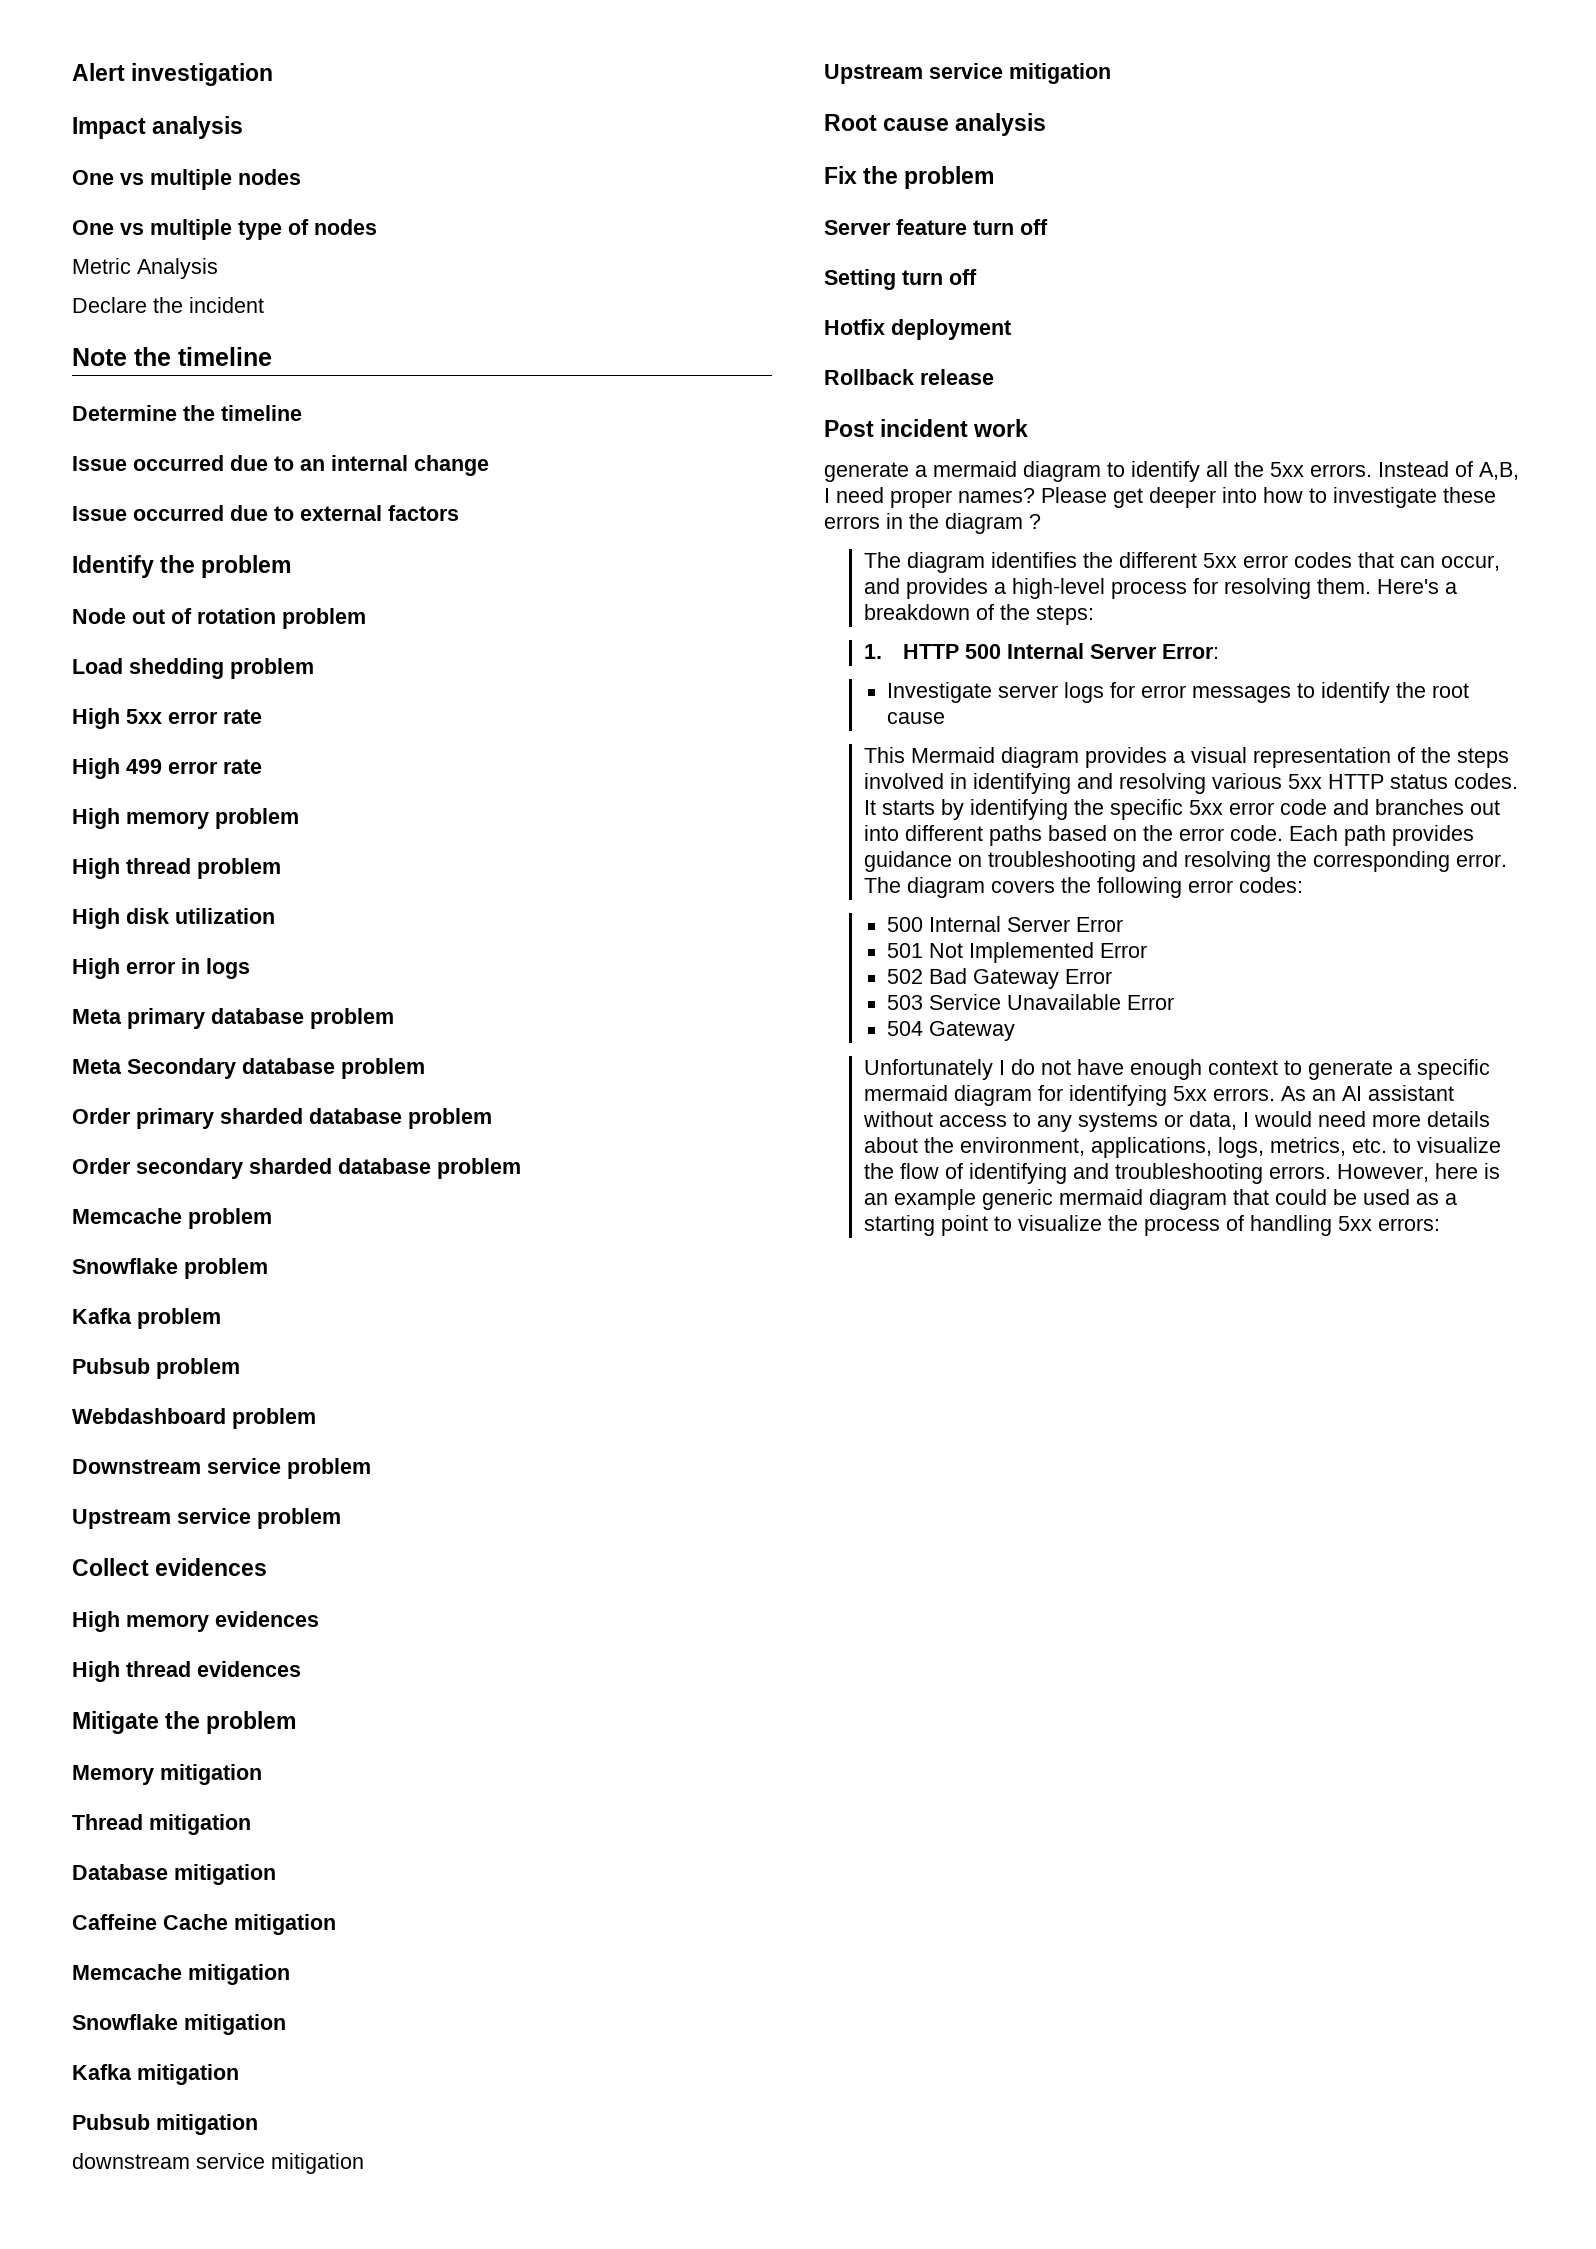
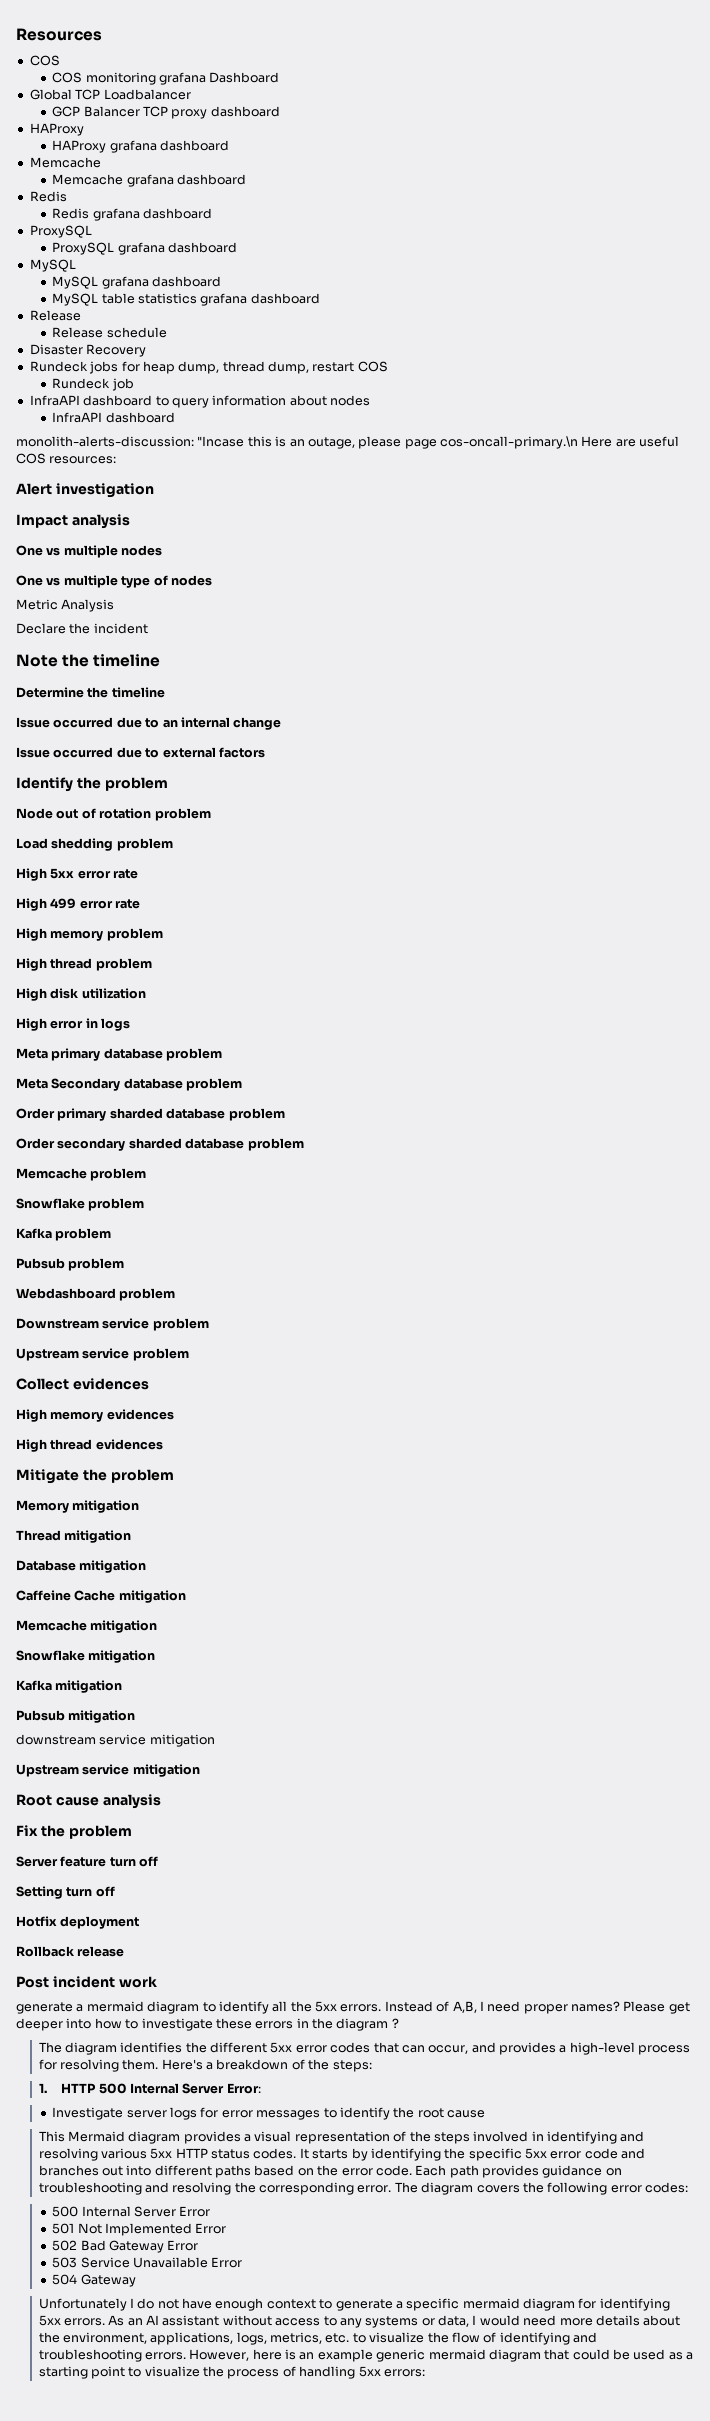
+ Resources
+ COS
+ COS monitoring grafana Dashboard
+ Global TCP Loadbalancer
+ GCP Balancer TCP proxy dashboard
+ HAProxy
+ HAProxy grafana dashboard
+ Memcache
+ Memcache grafana dashboard
+ Redis
+ Redis grafana dashboard
+ ProxySQL
+ ProxySQL grafana dashboard
+ MySQL
+ MySQL grafana dashboard
+ MySQL table statistics grafana dashboard
+ Release
+ Release schedule
+ Disaster Recovery
+ Rundeck jobs for heap dump, thread dump, restart COS
+ Rundeck job
+ InfraAPI dashboard to query information about nodes
+ InfraAPI dashboard
+ monolith-alerts-discussion: "Incase this is an outage, please page cos-oncall-primary.\n Here are useful COS resources:

